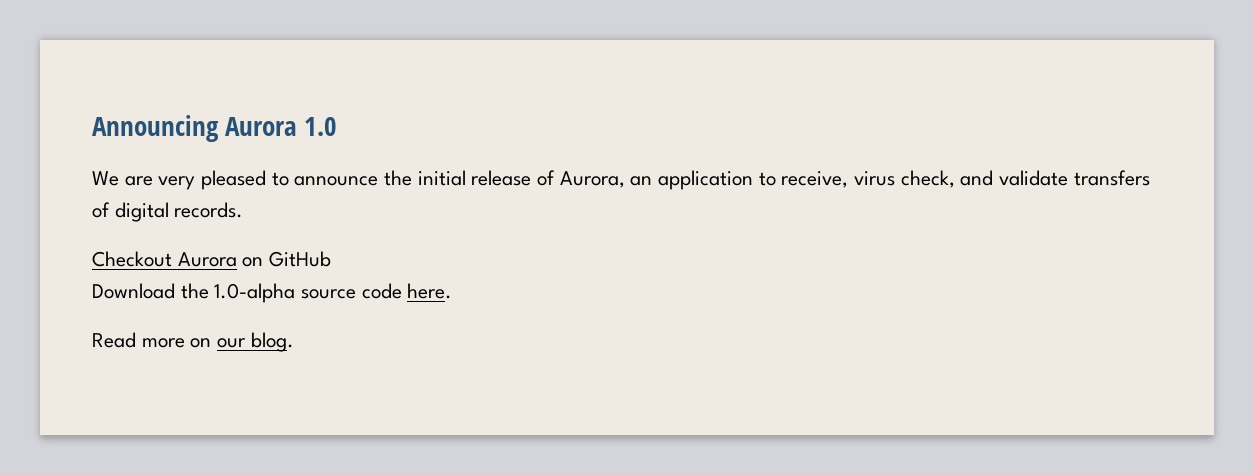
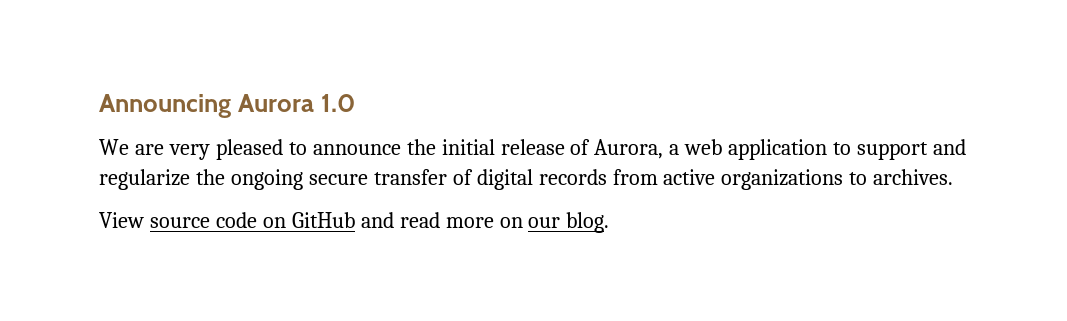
- We are very pleased to announce the initial release of Aurora, an application to receive, virus check, and validate transfers of digital records.
- Checkout Aurora on GitHub
- Download the 1.0-alpha source code here.
- Read more on our blog.
+ We are very pleased to announce the initial release of Aurora, a web application to support and regularize the ongoing secure transfer of digital records from active organizations to archives.
+ View source code on GitHub and read more on our blog.

